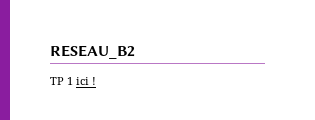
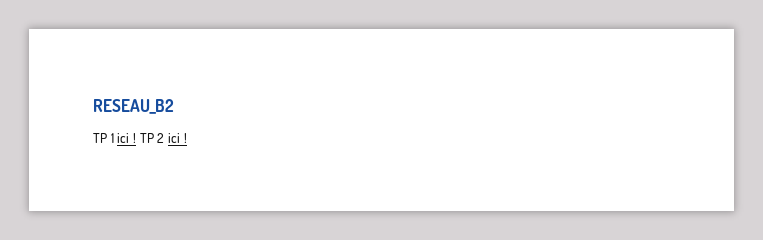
+ TP 2 ici !

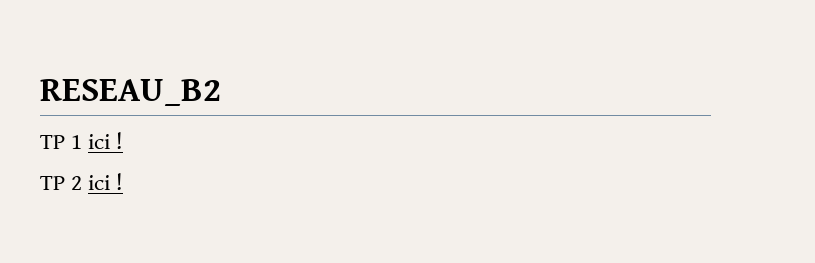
- TP 1 ici ! TP 2 ici !
+ TP 1 ici !
+ TP 2 ici !

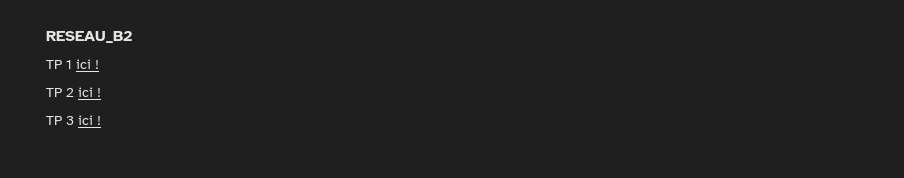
+ TP 3 ici !

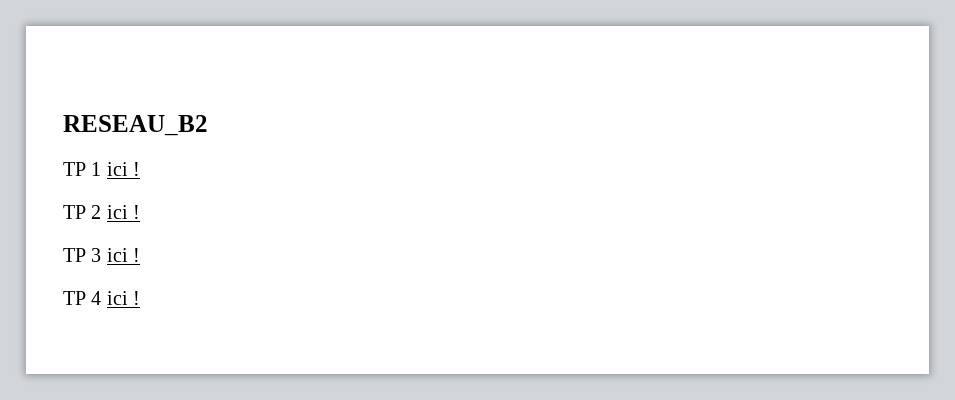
+ TP 4 ici !

